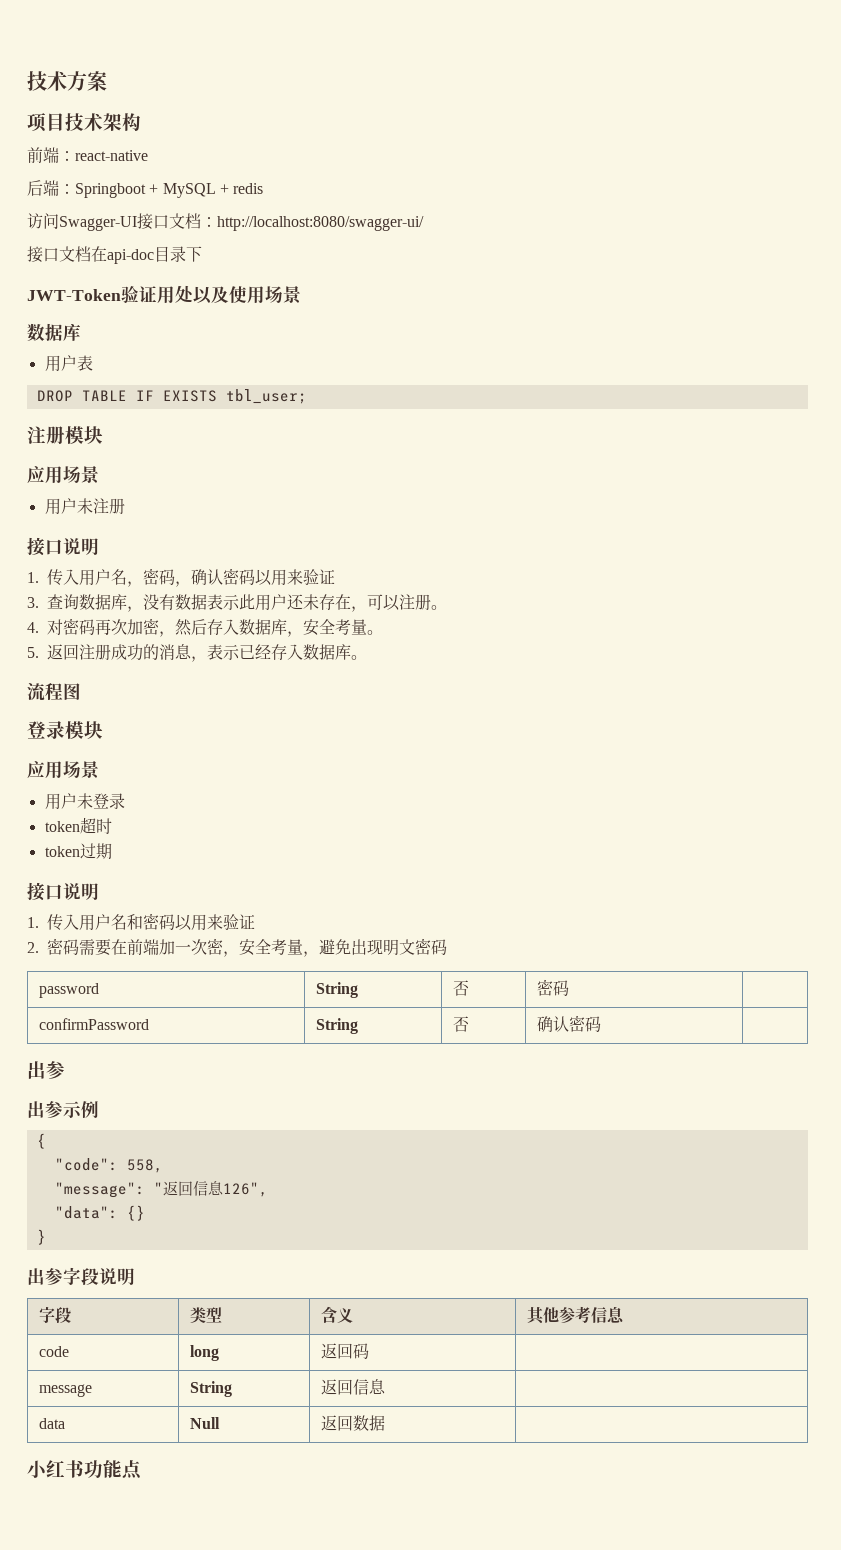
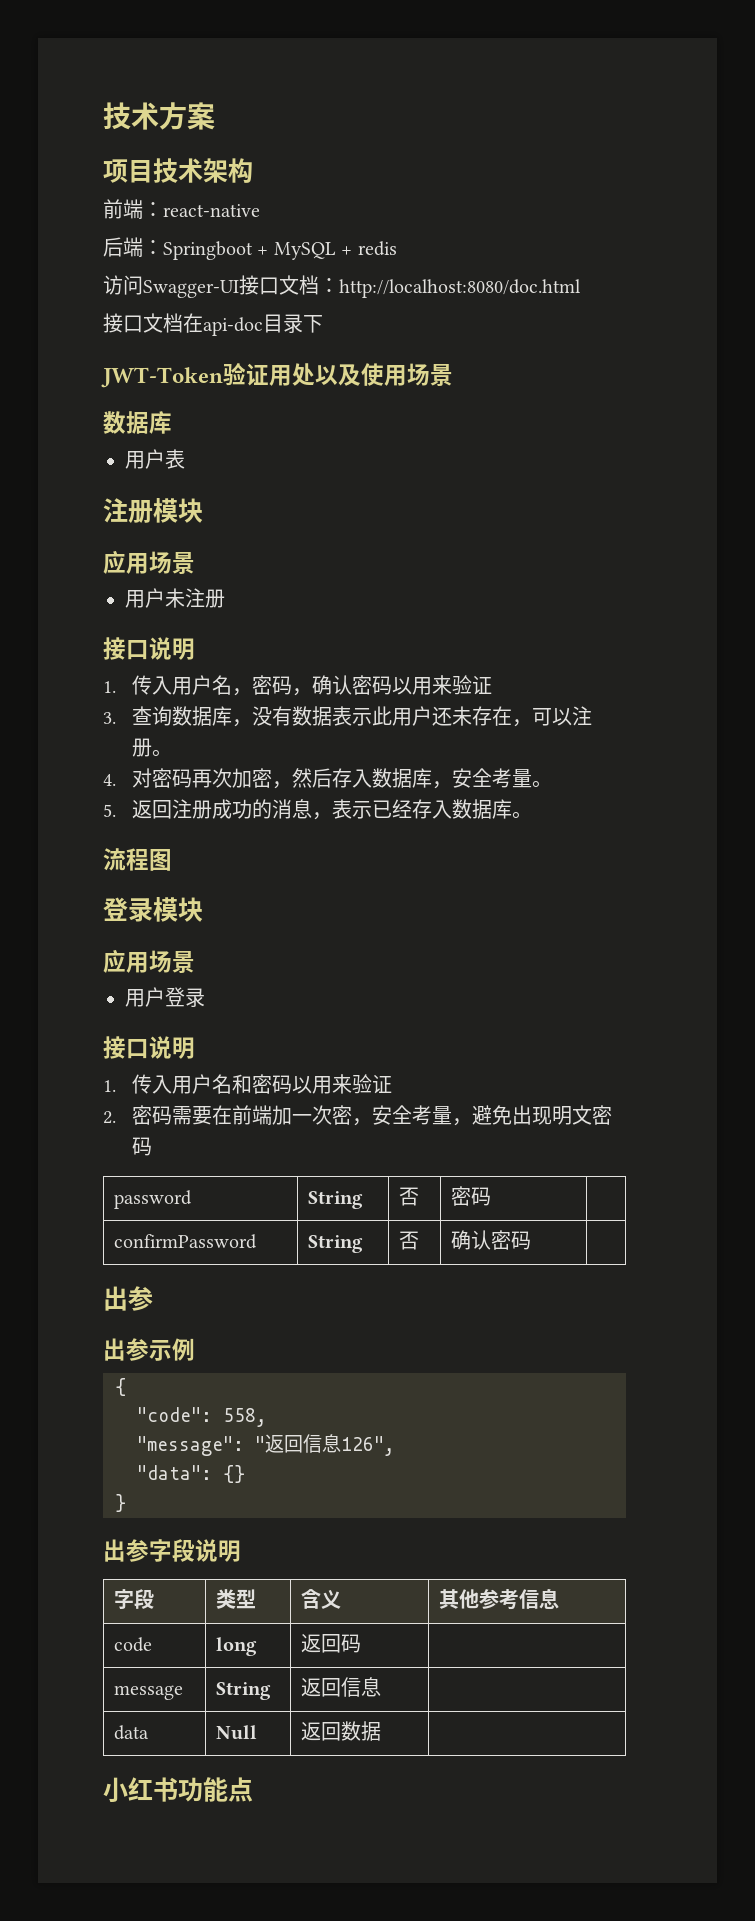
- 访问Swagger-UI接口文档：http://localhost:8080/swagger-ui/
+ 访问Swagger-UI接口文档：http://localhost:8080/doc.html
- DROP TABLE IF EXISTS tbl_user;
- 用户未登录
- token超时
- token过期
+ 用户登录

